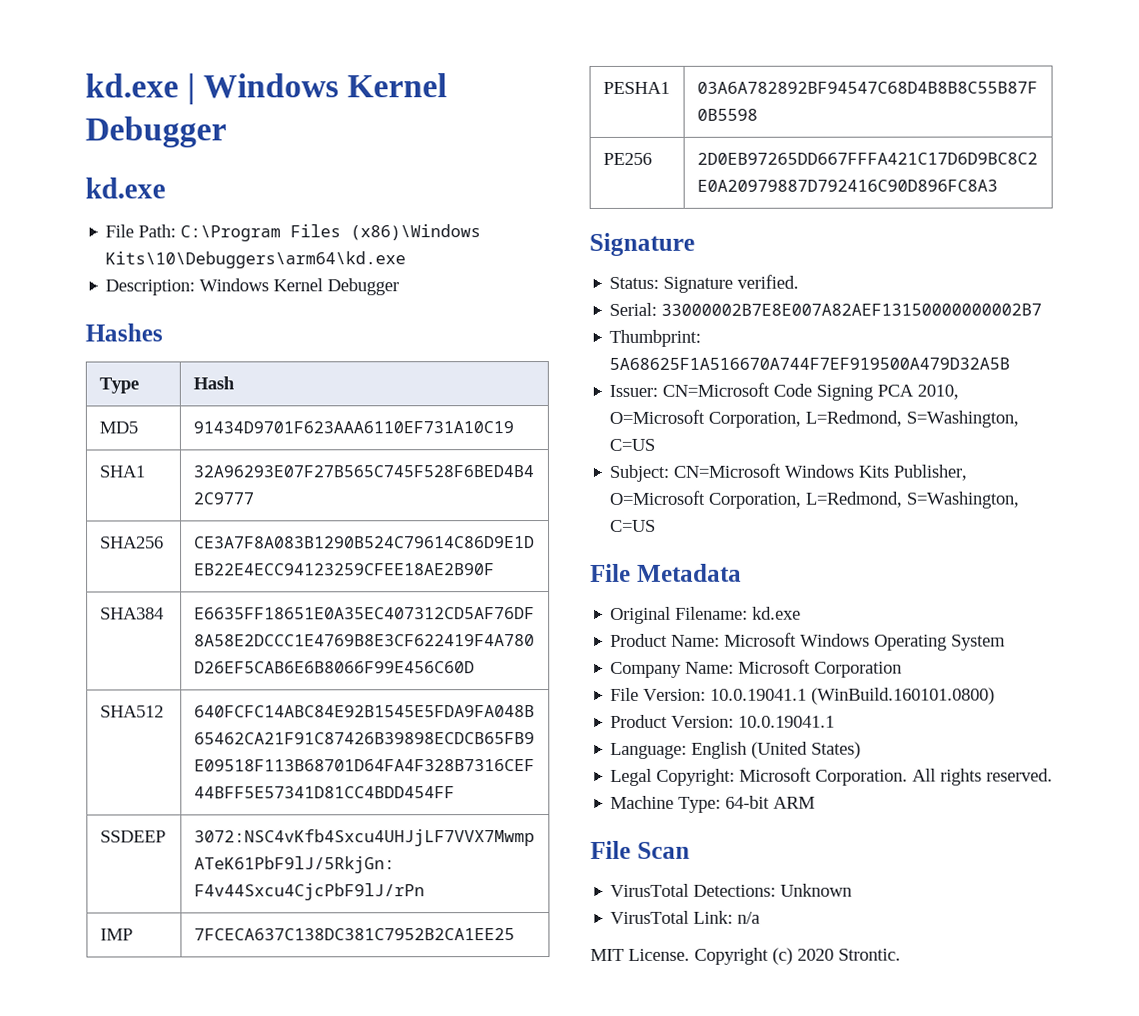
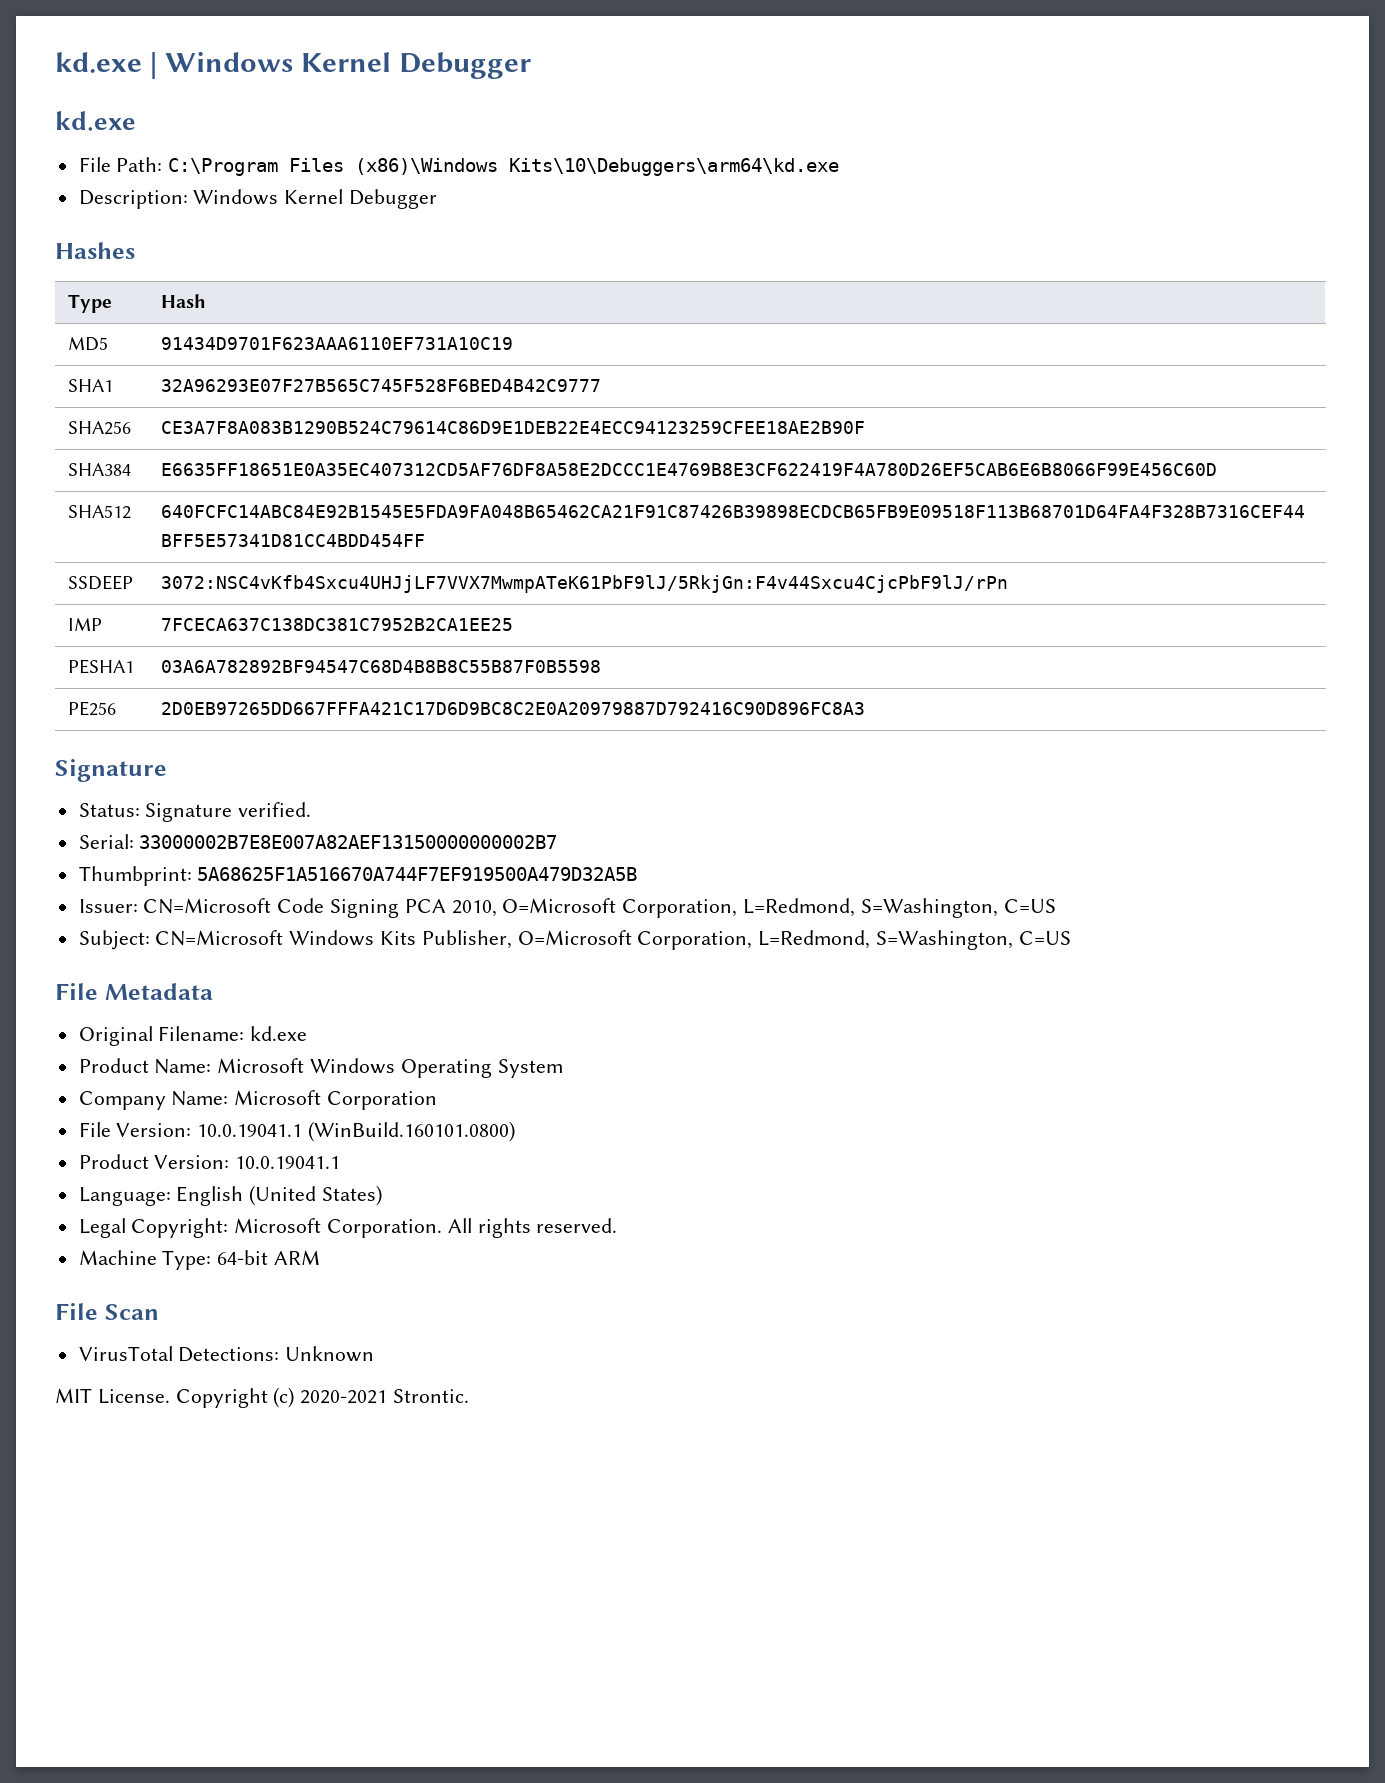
- VirusTotal Link: n/a
- Copyright (c) 2020 Strontic.
+ Copyright (c) 2020-2021 Strontic.

